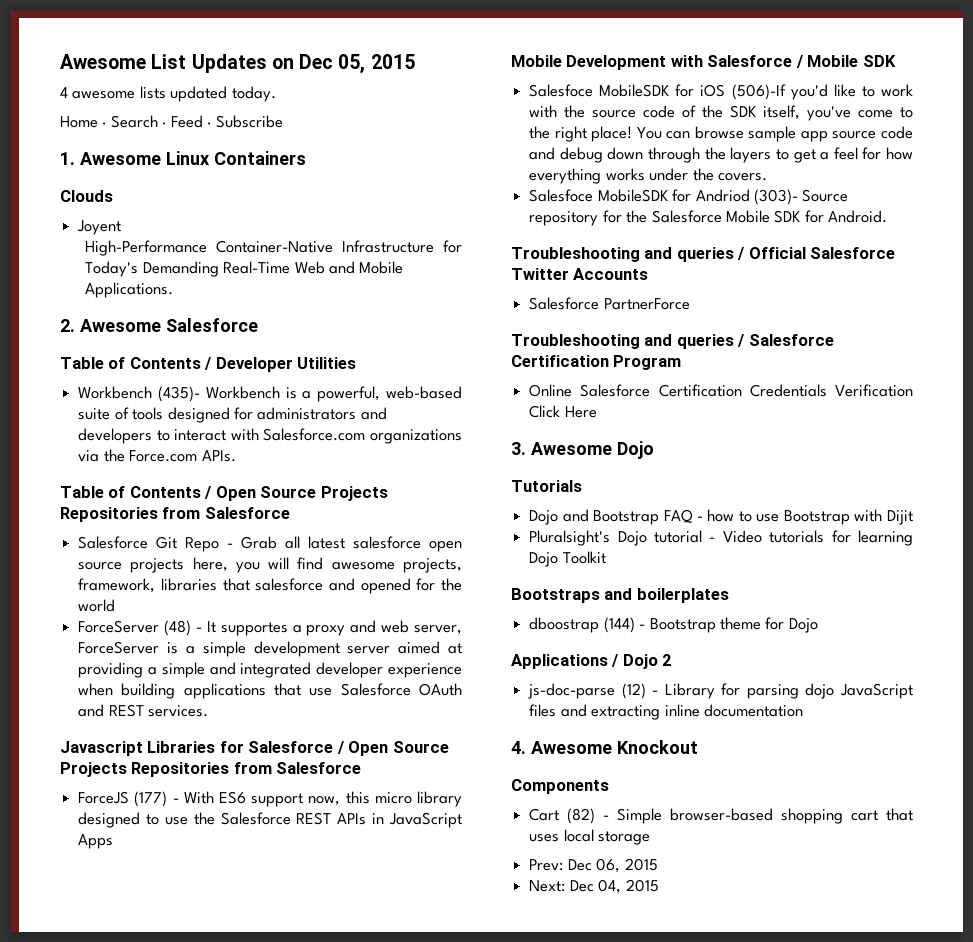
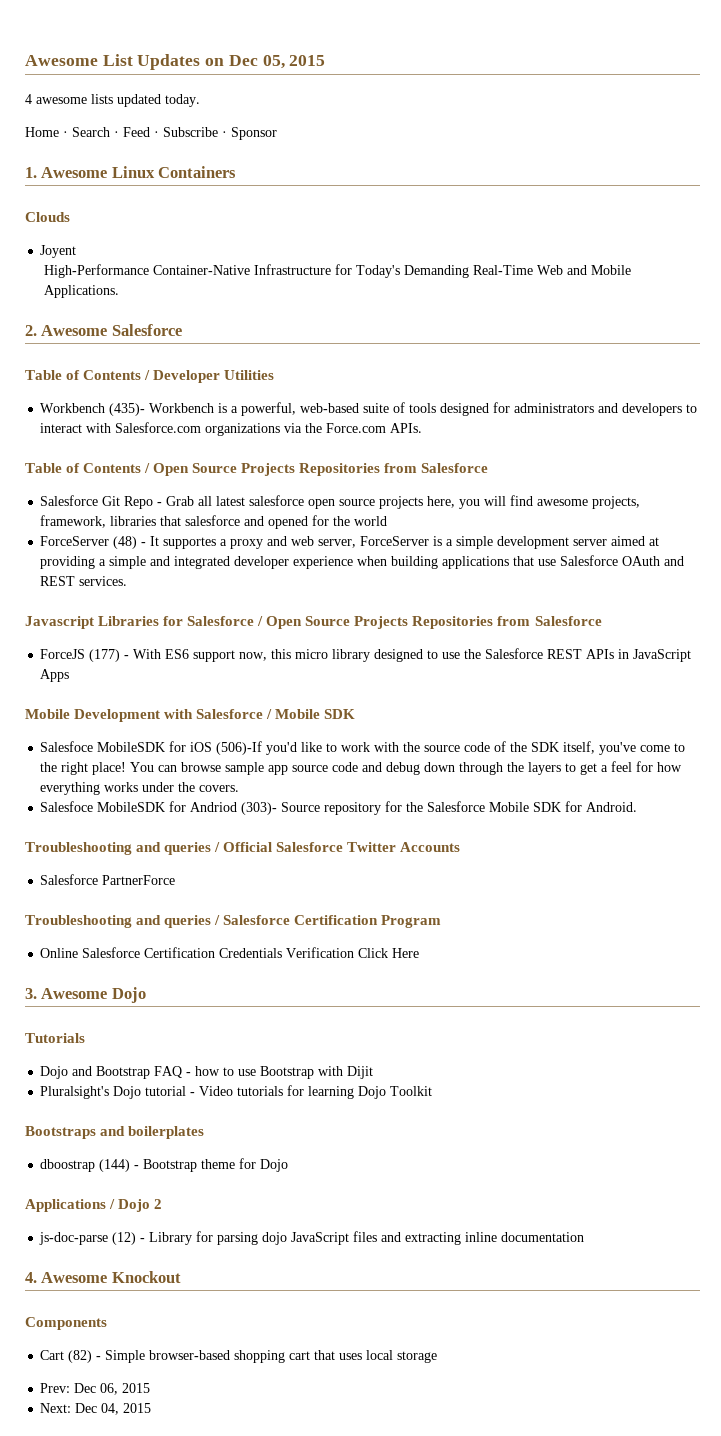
- Home · Search · Feed · Subscribe
+ Home · Search · Feed · Subscribe · Sponsor

